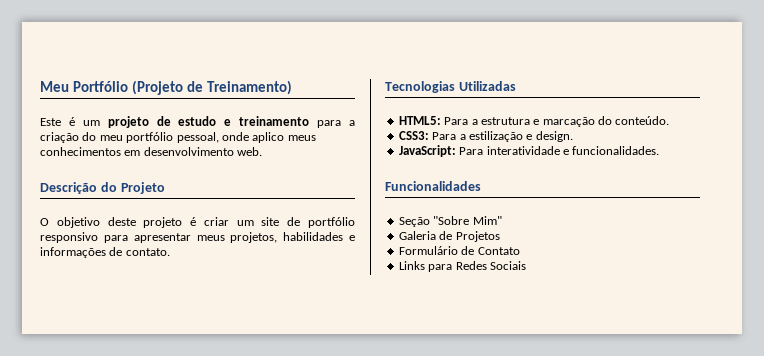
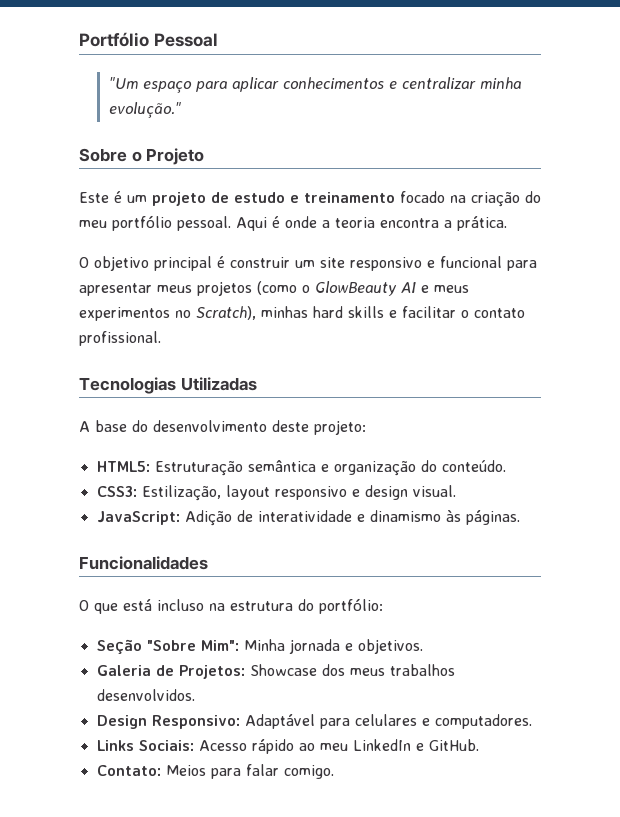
- Meu Portfólio (Projeto de Treinamento)
+ Portfólio Pessoal
+ "Um espaço para aplicar conhecimentos e centralizar minha evolução."
+ Sobre o Projeto
- Este é um projeto de estudo e treinamento para a criação do meu portfólio pessoal, onde aplico meus conhecimentos em desenvolvimento web.
- Descrição do Projeto
- O objetivo deste projeto é criar um site de portfólio responsivo para apresentar meus projetos, habilidades e informações de contato.
+ Este é um projeto de estudo e treinamento focado na criação do meu portfólio pessoal. Aqui é onde a teoria encontra a prática.
+ O objetivo principal é construir um site responsivo e funcional para apresentar meus projetos (como o GlowBeauty AI e meus experimentos no Scratch), minhas hard skills e facilitar o contato profissional.
  Tecnologias Utilizadas
- HTML5: Para a estrutura e marcação do conteúdo.
- CSS3: Para a estilização e design.
- JavaScript: Para interatividade e funcionalidades.
+ A base do desenvolvimento deste projeto:
+ HTML5: Estruturação semântica e organização do conteúdo.
+ CSS3: Estilização, layout responsivo e design visual.
+ JavaScript: Adição de interatividade e dinamismo às páginas.
  Funcionalidades
- Seção "Sobre Mim"
- Galeria de Projetos
- Formulário de Contato
- Links para Redes Sociais
+ O que está incluso na estrutura do portfólio:
+ Seção "Sobre Mim": Minha jornada e objetivos.
+ Galeria de Projetos: Showcase dos meus trabalhos desenvolvidos.
+ Design Responsivo: Adaptável para celulares e computadores.
+ Links Sociais: Acesso rápido ao meu LinkedIn e GitHub.
+ Contato: Meios para falar comigo.

